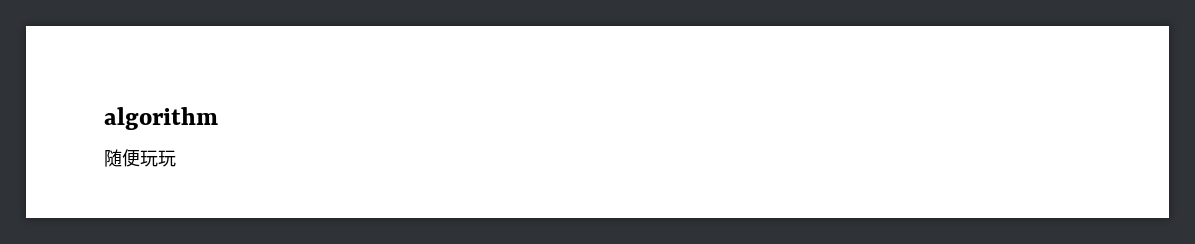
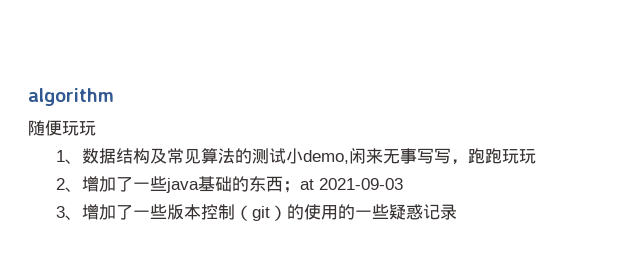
+ 1、数据结构及常见算法的测试小demo,闲来无事写写，跑跑玩玩
+ 2、增加了一些java基础的东西；at 2021-09-03
+ 3、增加了一些版本控制（git）的使用的一些疑惑记录

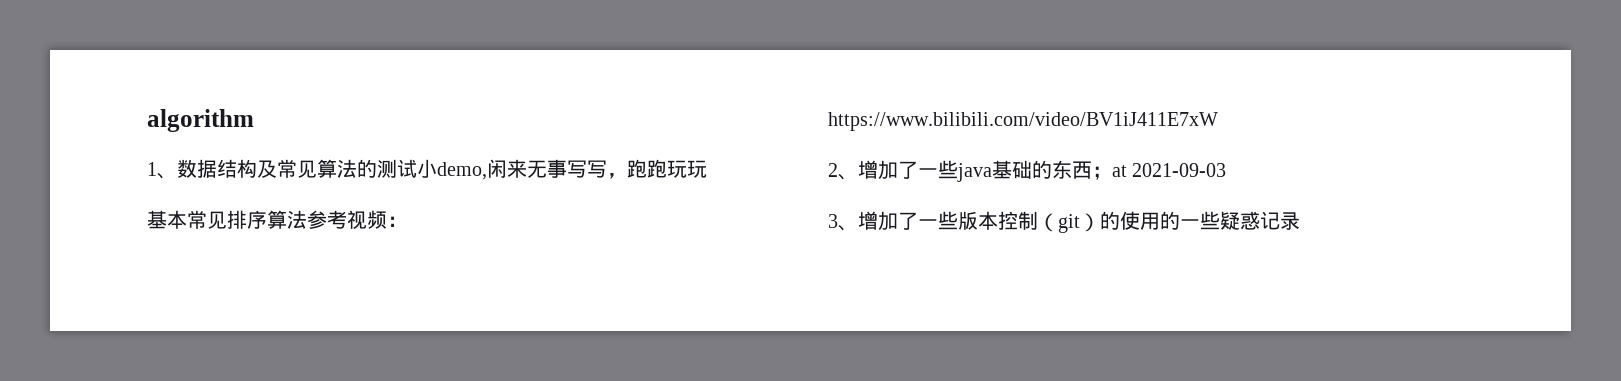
- 随便玩玩
+ 基本常见排序算法参考视频：https://www.bilibili.com/video/BV1iJ411E7xW

